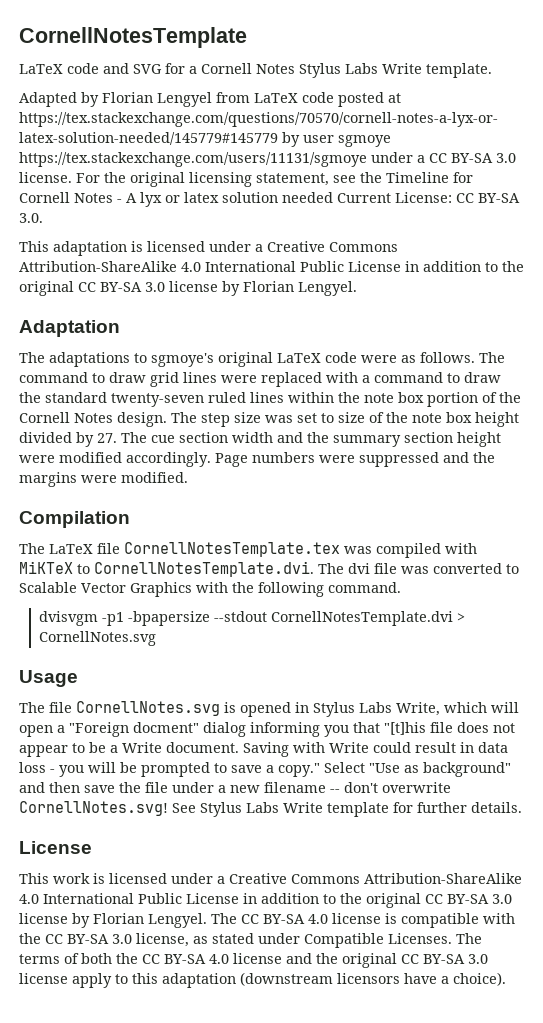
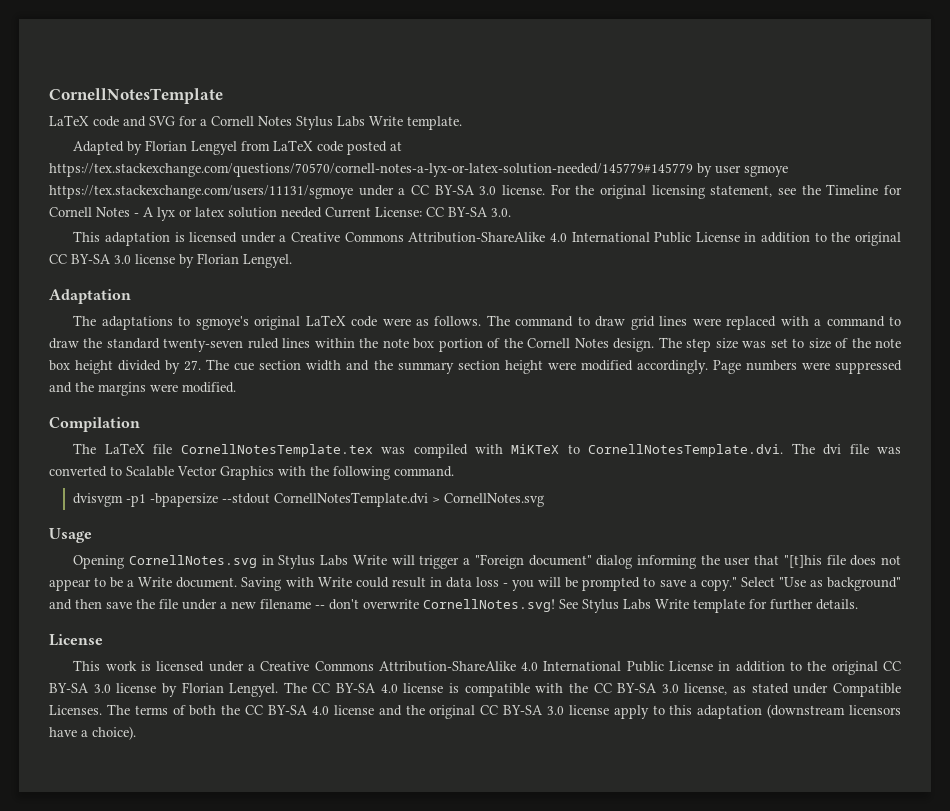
- The file CornellNotes.svg is opened in Stylus Labs Write, which will open a "Foreign docment" dialog informing you that "[t]his file does not appear to be a Write document.
+ Opening CornellNotes.svg in Stylus Labs Write will trigger a "Foreign document" dialog informing the user that "[t]his file does not appear to be a Write document.

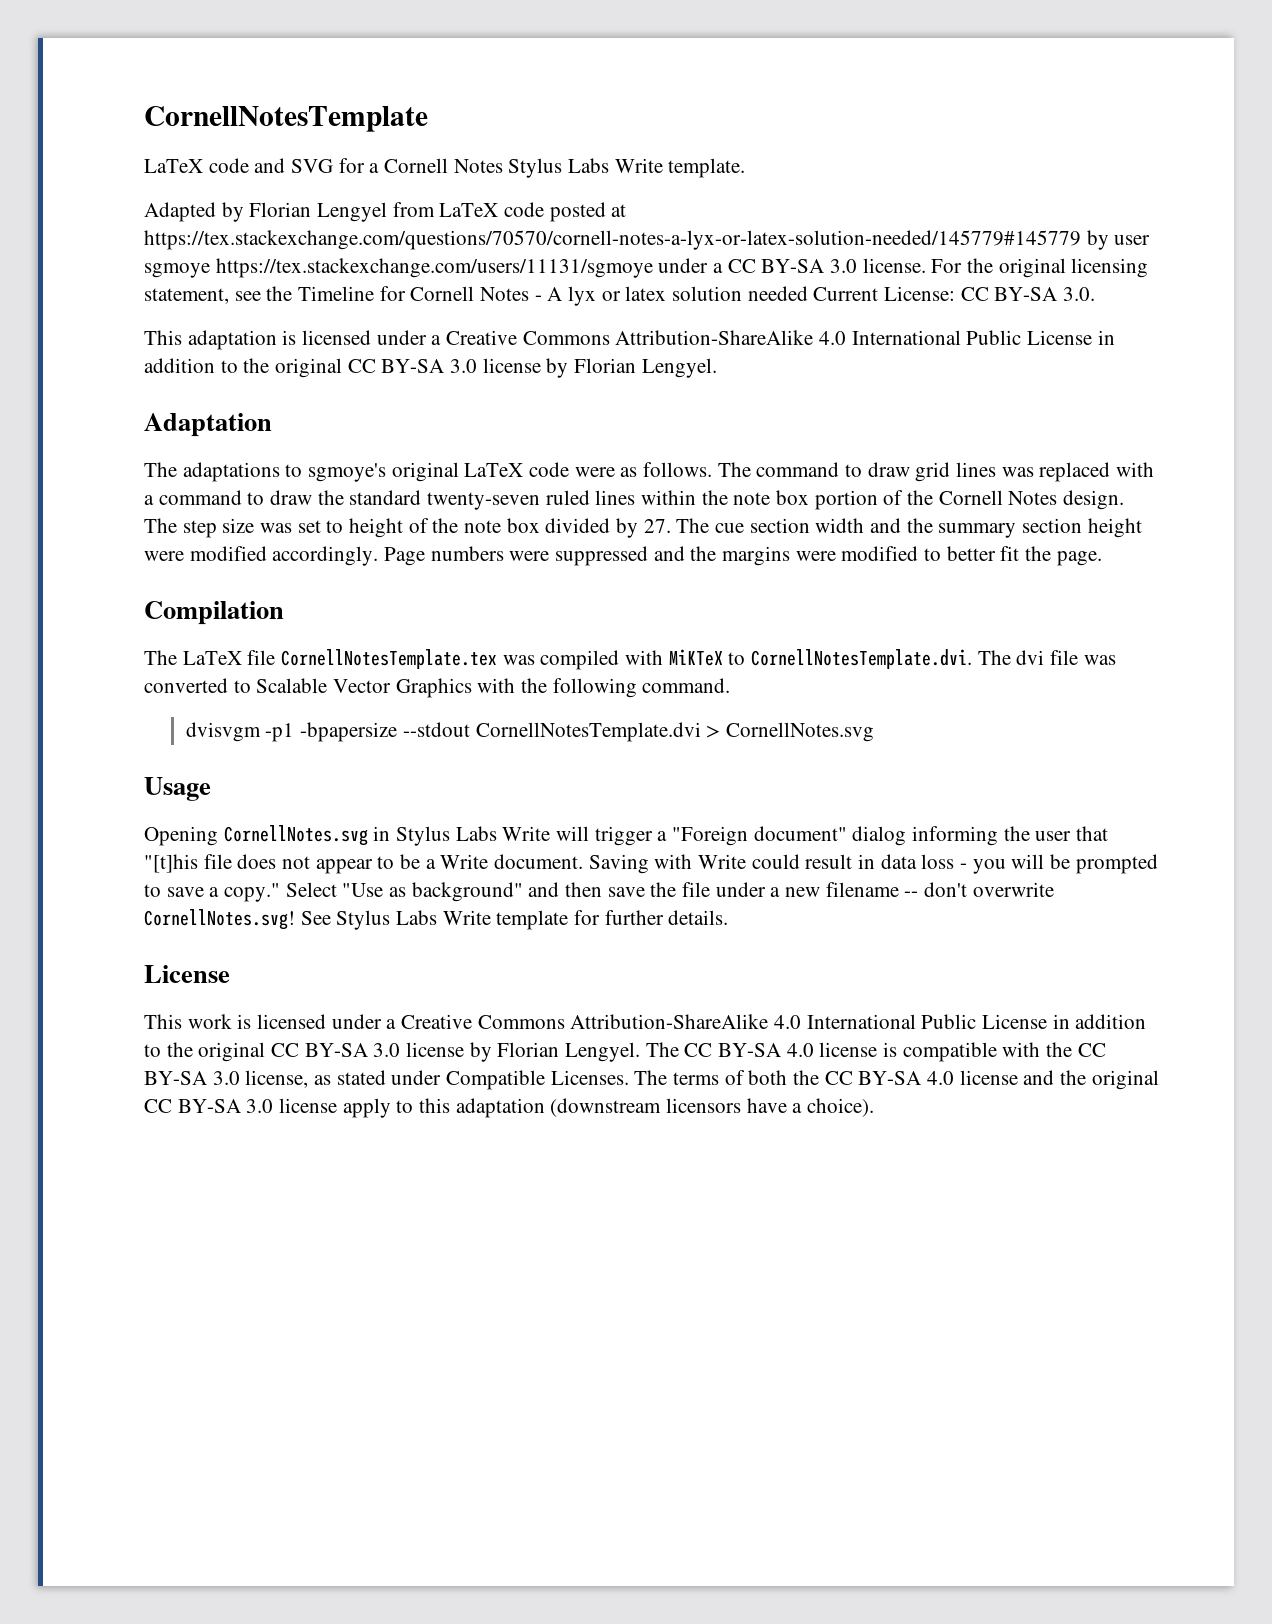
- The command to draw grid lines were replaced with a command to draw the standard twenty-seven ruled lines within the note box portion of the Cornell Notes design.
+ The command to draw grid lines was replaced with a command to draw the standard twenty-seven ruled lines within the note box portion of the Cornell Notes design.
- The step size was set to size of the note box height divided by 27. The cue section width and the summary section height were modified accordingly.
+ The step size was set to height of the note box divided by 27. The cue section width and the summary section height were modified accordingly.
- Page numbers were suppressed and the margins were modified.
+ Page numbers were suppressed and the margins were modified to better fit the page.

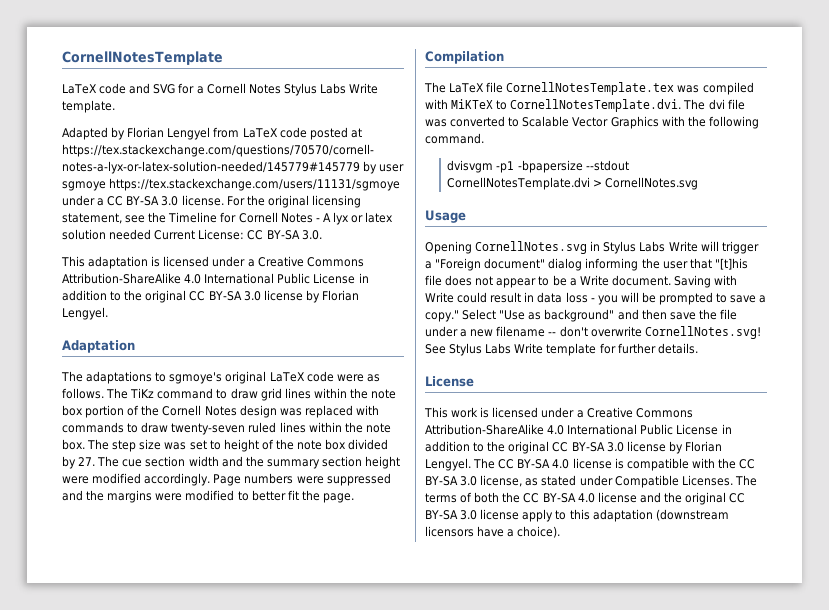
- The command to draw grid lines was replaced with a command to draw the standard twenty-seven ruled lines within the note box portion of the Cornell Notes design.
+ The TiKz command to draw grid lines within the note box portion of the Cornell Notes design was replaced with commands to draw twenty-seven ruled lines within the note box.

